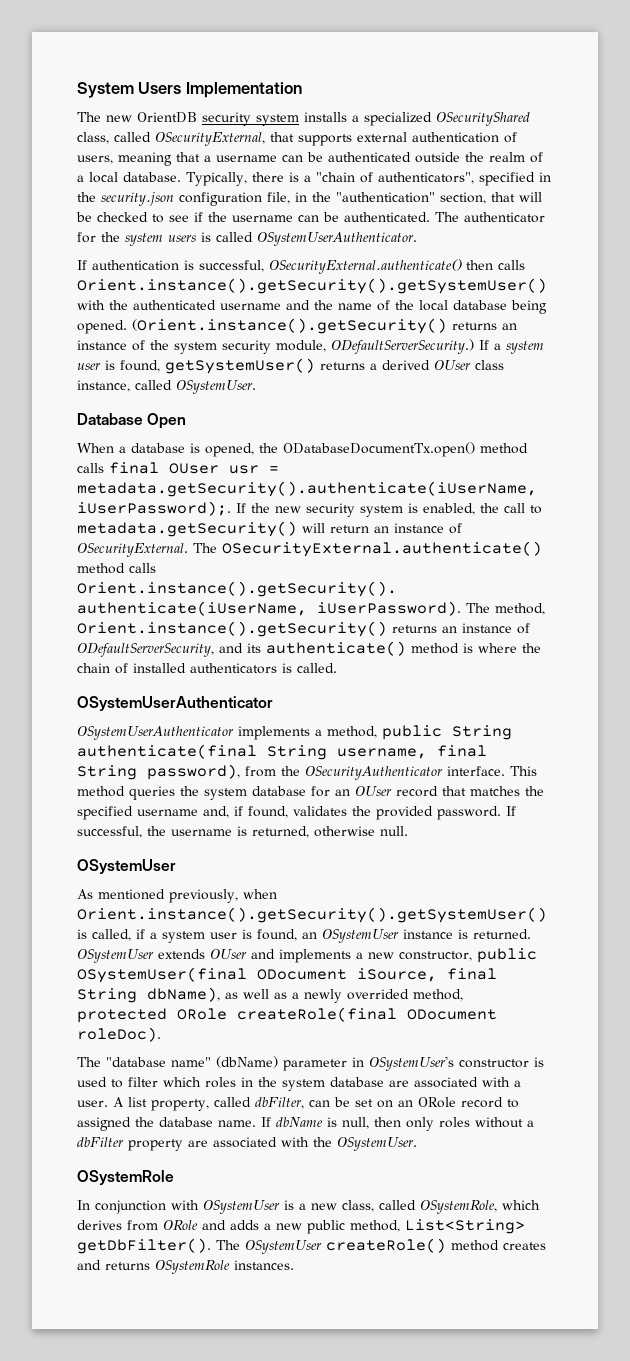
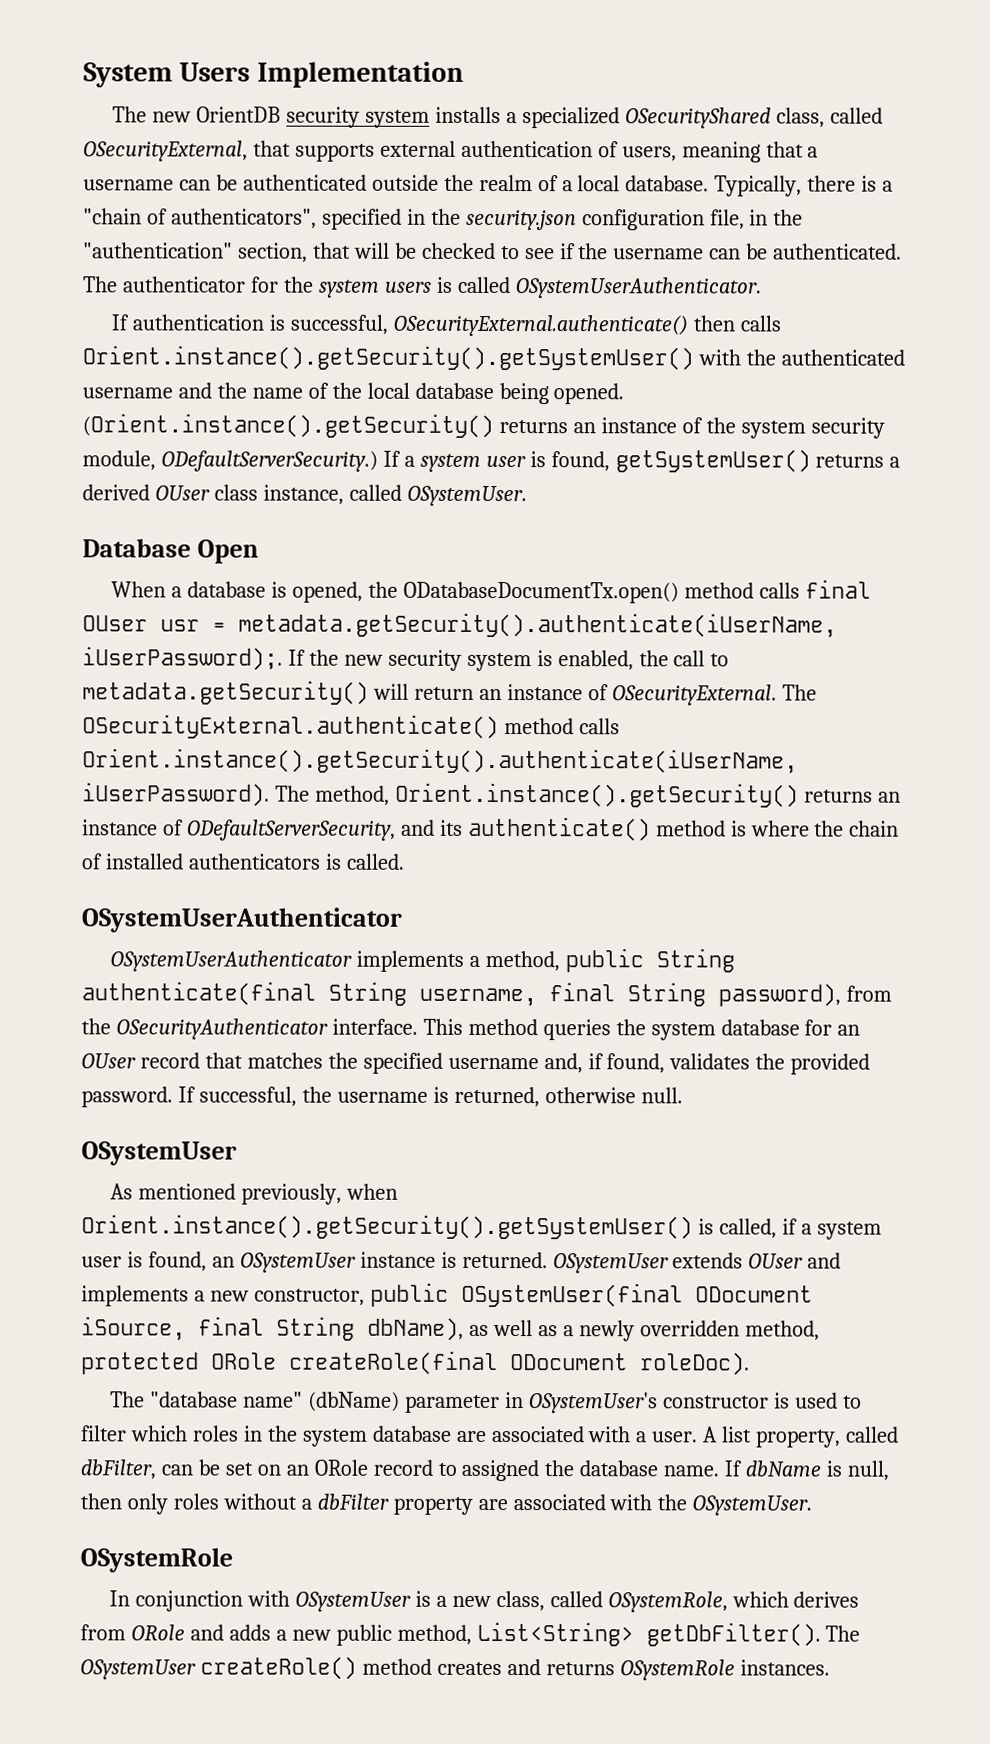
- OSystemUser extends OUser and implements a new constructor, public OSystemUser(final ODocument iSource, final String dbName), as well as a newly overrided method, protected ORole createRole(final ODocument roleDoc).
+ OSystemUser extends OUser and implements a new constructor, public OSystemUser(final ODocument iSource, final String dbName), as well as a newly overridden method, protected ORole createRole(final ODocument roleDoc).

